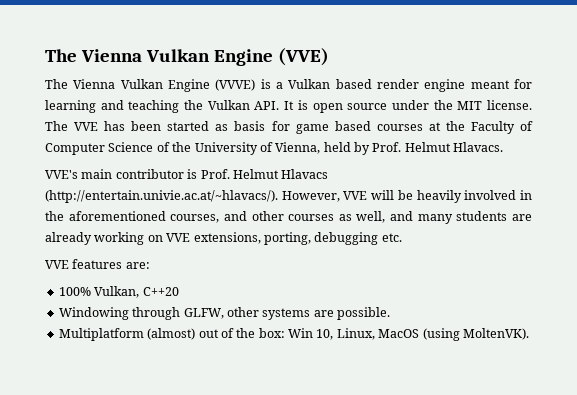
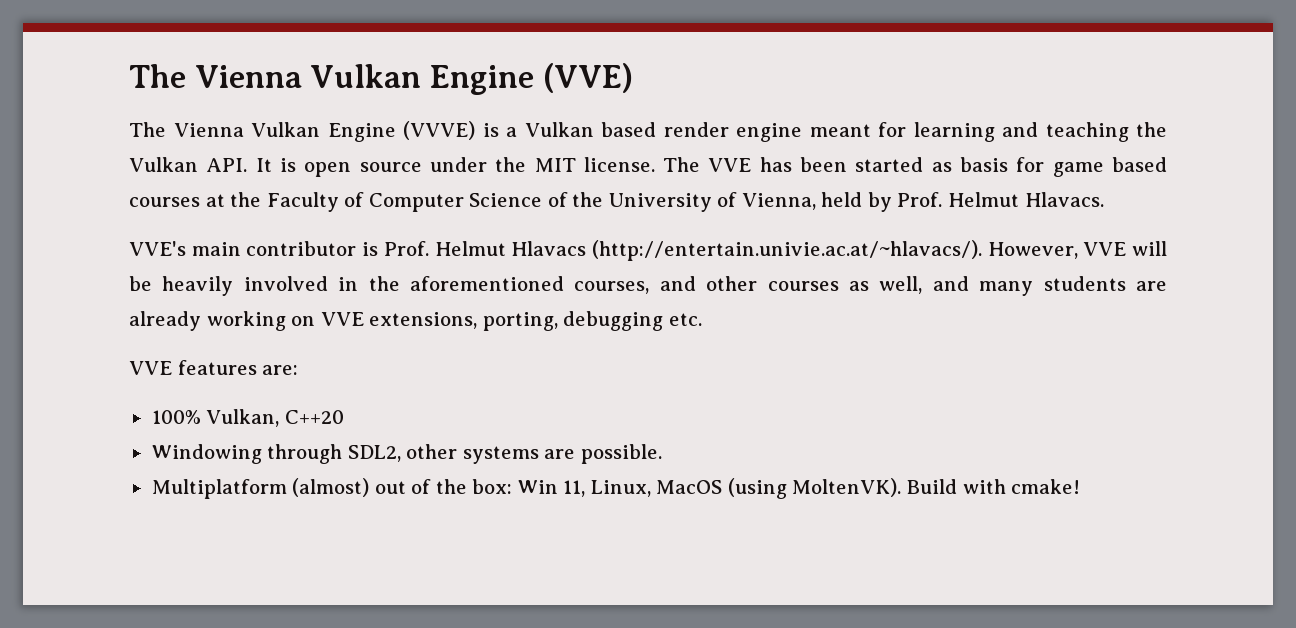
- Windowing through GLFW, other systems are possible.
+ Windowing through SDL2, other systems are possible.
- Multiplatform (almost) out of the box: Win 10, Linux, MacOS (using MoltenVK).
+ Multiplatform (almost) out of the box: Win 11, Linux, MacOS (using MoltenVK).
+ Build with cmake!

